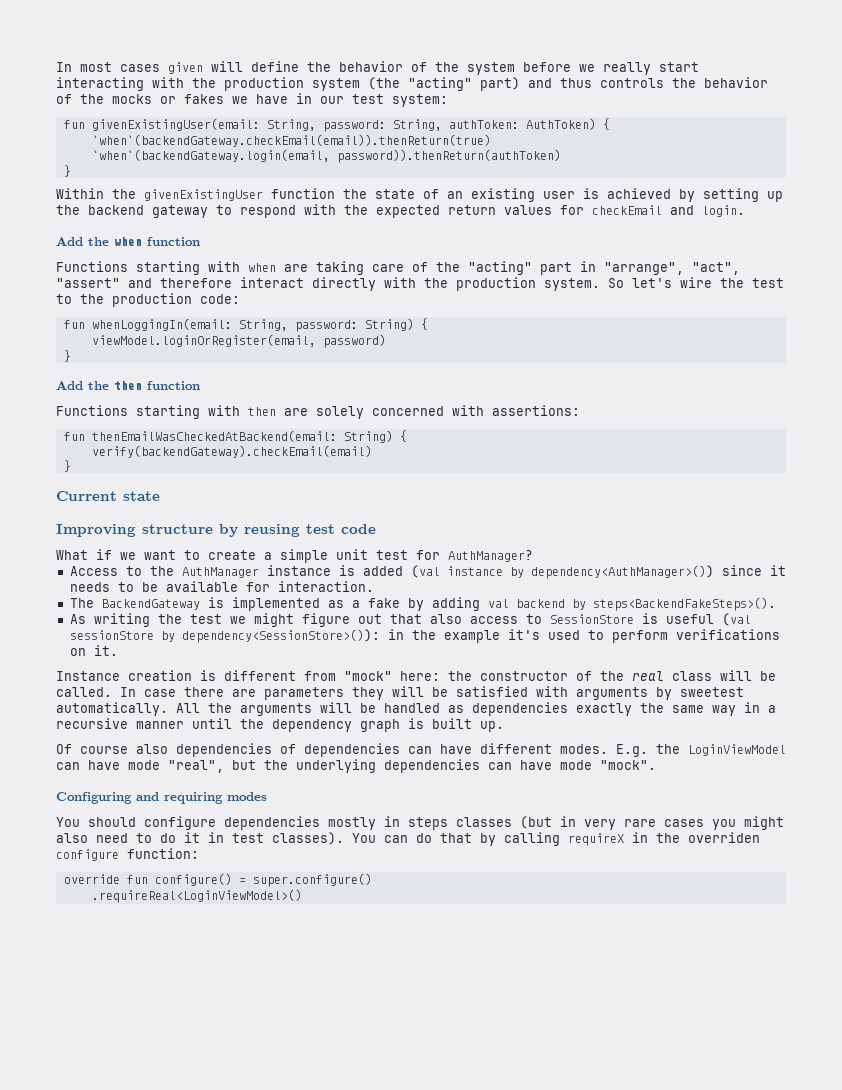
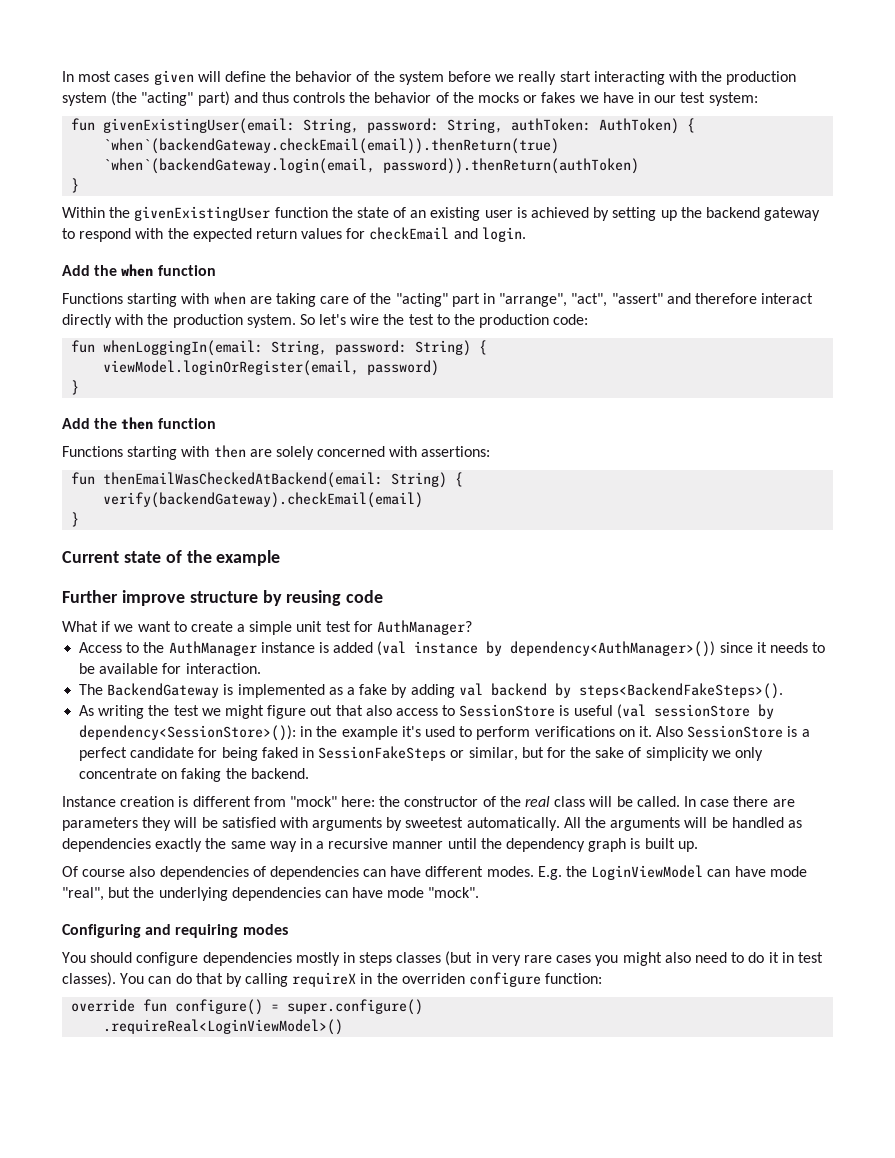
- Current state
- Improving structure by reusing test code
+ Current state of the example
+ Further improve structure by reusing code
+ Also SessionStore is a perfect candidate for being faked in SessionFakeSteps or similar, but for the sake of simplicity we only concentrate on faking the backend.

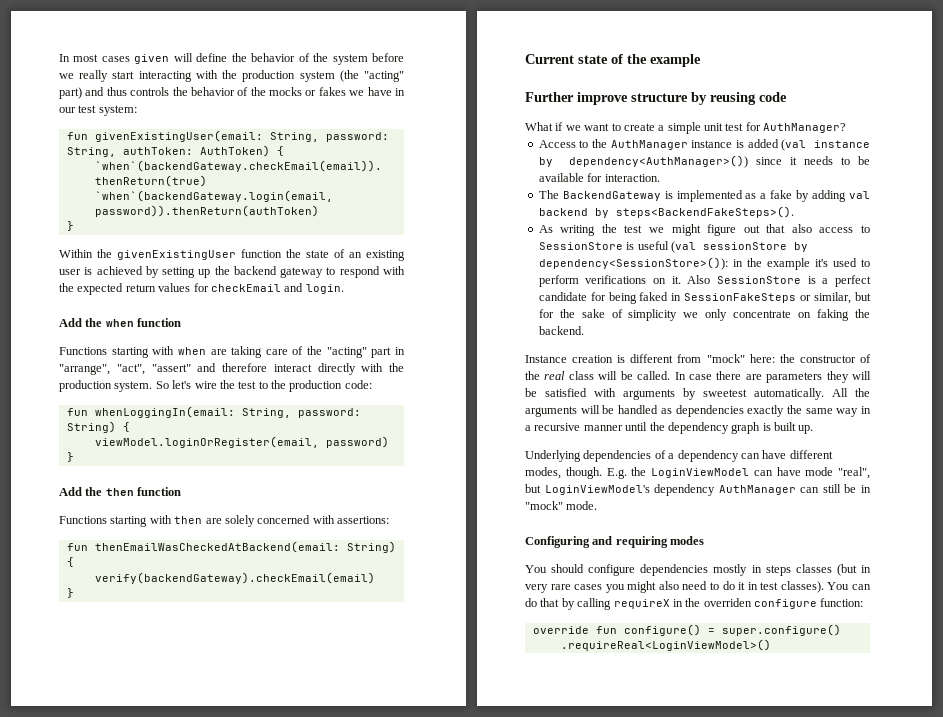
- Of course also dependencies of dependencies can have different modes.
+ Underlying dependencies of a dependency can have different modes, though.
- E.g. the LoginViewModel can have mode "real", but the underlying dependencies can have mode "mock".
+ E.g. the LoginViewModel can have mode "real", but LoginViewModel's dependency AuthManager can still be in "mock" mode.

